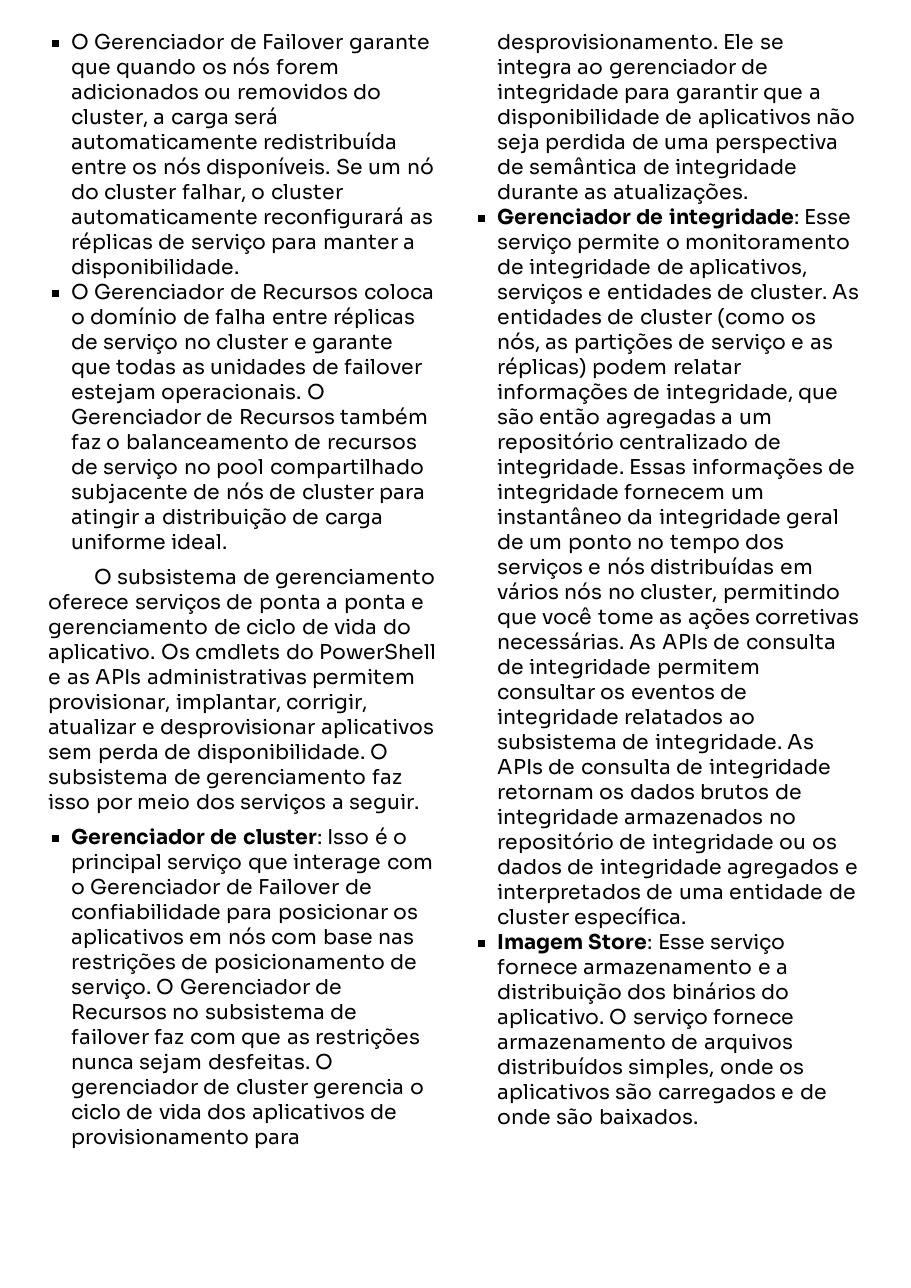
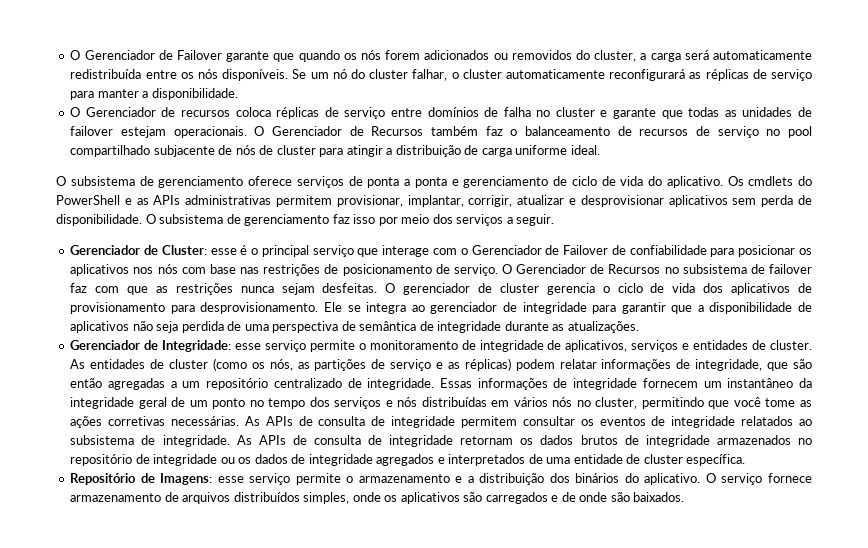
- O Gerenciador de Recursos coloca o domínio de falha entre réplicas de serviço no cluster e garante que todas as unidades de failover estejam operacionais.
+ O Gerenciador de recursos coloca réplicas de serviço entre domínios de falha no cluster e garante que todas as unidades de failover estejam operacionais.
- Gerenciador de cluster: Isso é o principal serviço que interage com o Gerenciador de Failover de confiabilidade para posicionar os aplicativos em nós com base nas restrições de posicionamento de serviço.
+ Gerenciador de Cluster: esse é o principal serviço que interage com o Gerenciador de Failover de confiabilidade para posicionar os aplicativos nos nós com base nas restrições de posicionamento de serviço.
- Gerenciador de integridade: Esse serviço permite o monitoramento de integridade de aplicativos, serviços e entidades de cluster.
+ Gerenciador de Integridade: esse serviço permite o monitoramento de integridade de aplicativos, serviços e entidades de cluster.
- Imagem Store: Esse serviço fornece armazenamento e a distribuição dos binários do aplicativo.
+ Repositório de Imagens: esse serviço permite o armazenamento e a distribuição dos binários do aplicativo.

